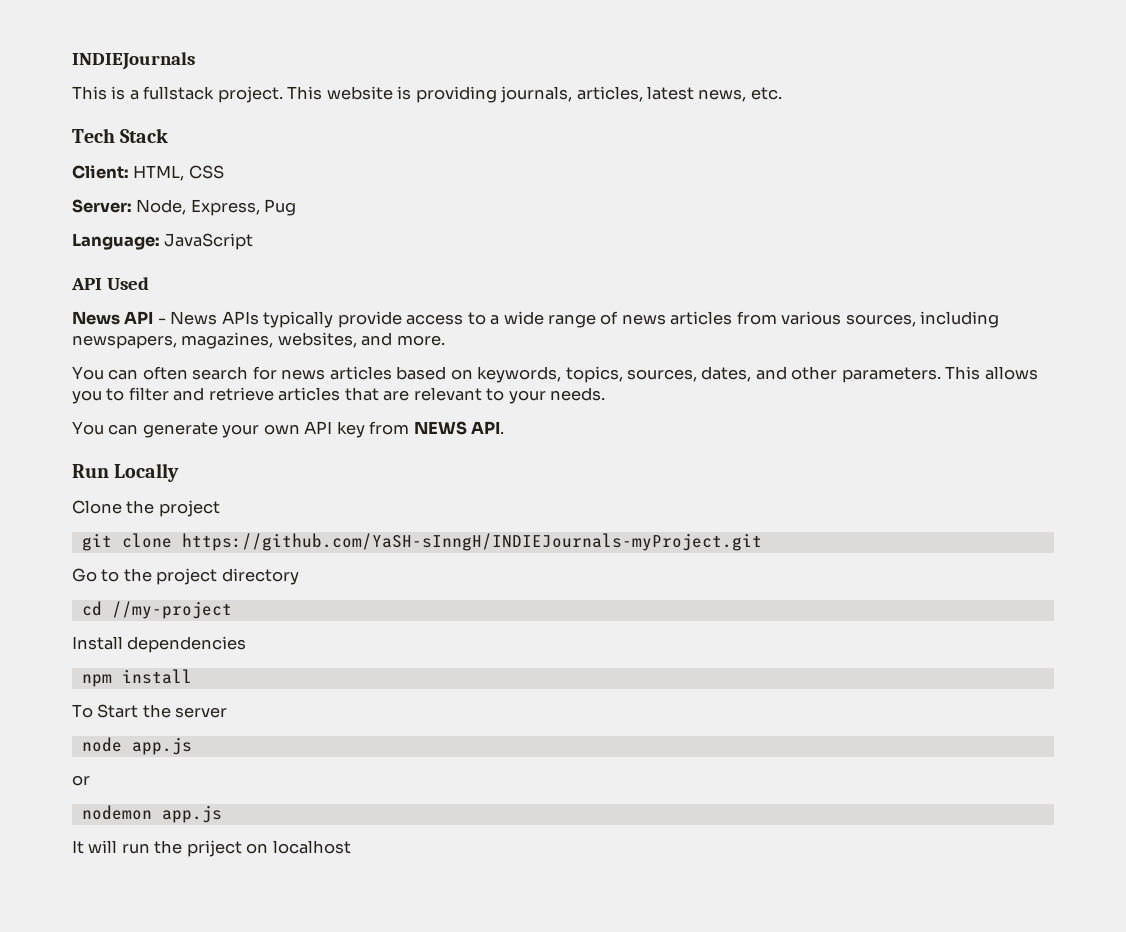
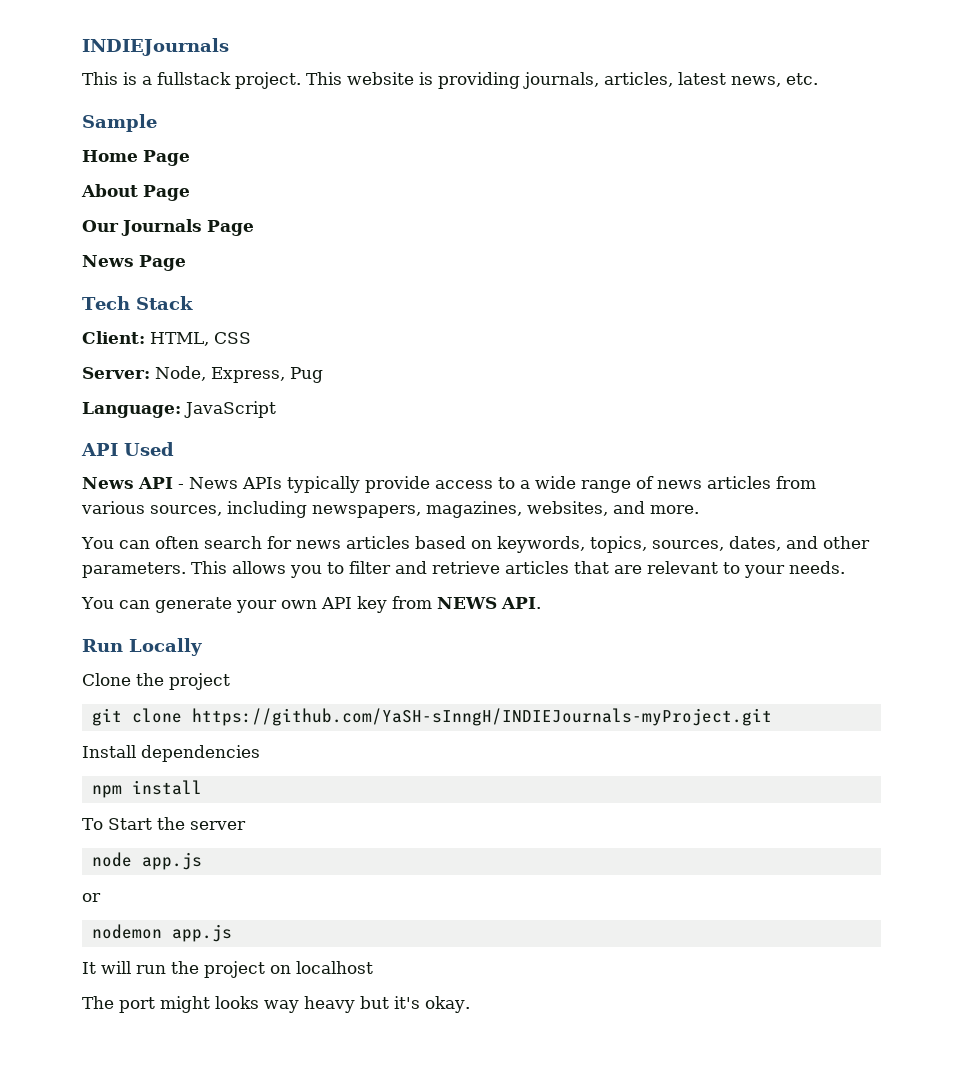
+ Sample
+ Home Page
+ About Page
+ Our Journals Page
+ News Page
- Go to the project directory
- cd //my-project
- It will run the priject on localhost
+ It will run the project on localhost
+ The port might looks way heavy but it's okay.

